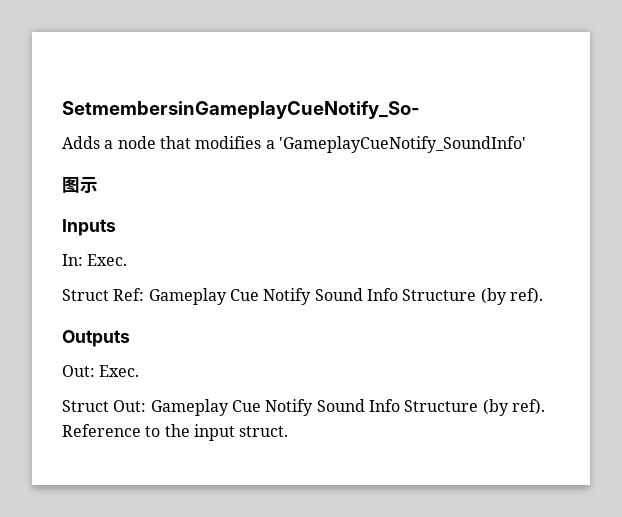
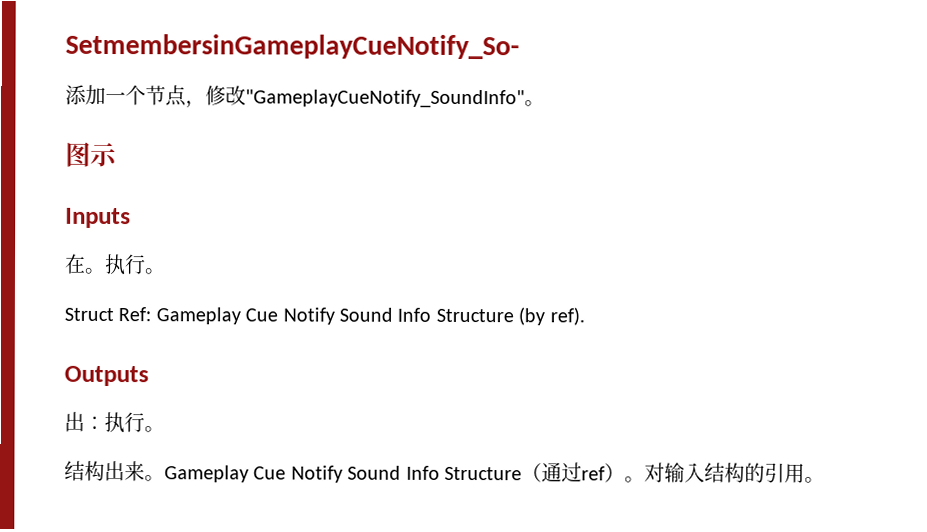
- Adds a node that modifies a 'GameplayCueNotify_SoundInfo'
+ 添加一个节点，修改"GameplayCueNotify_SoundInfo"。
- In: Exec.
+ 在。执行。
- Out: Exec.
- Struct Out: Gameplay Cue Notify Sound Info Structure (by ref). Reference to the input struct.
+ 出：执行。
+ 结构出来。Gameplay Cue Notify Sound Info Structure（通过ref）。对输入结构的引用。

